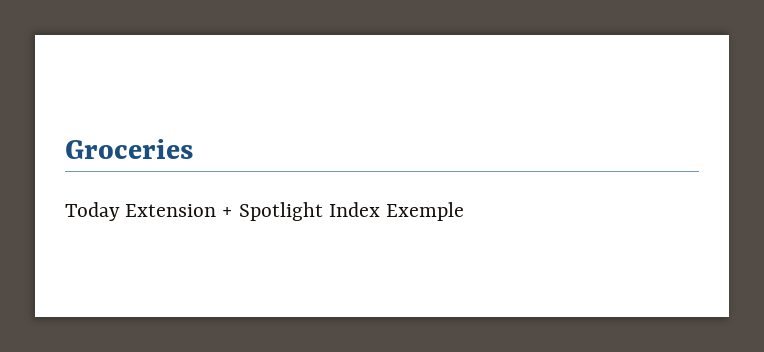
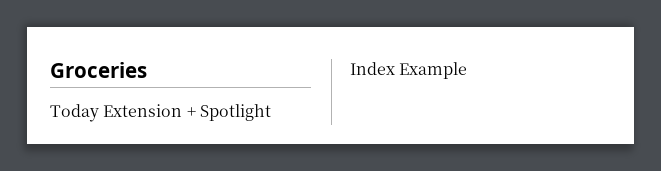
- Today Extension + Spotlight Index Exemple
+ Today Extension + Spotlight Index Example

